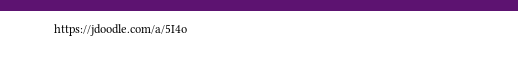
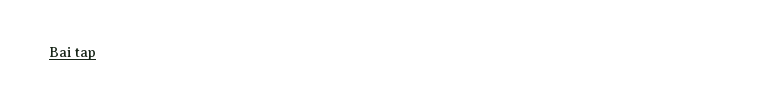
- https://jdoodle.com/a/5I4o
+ Bai tap

